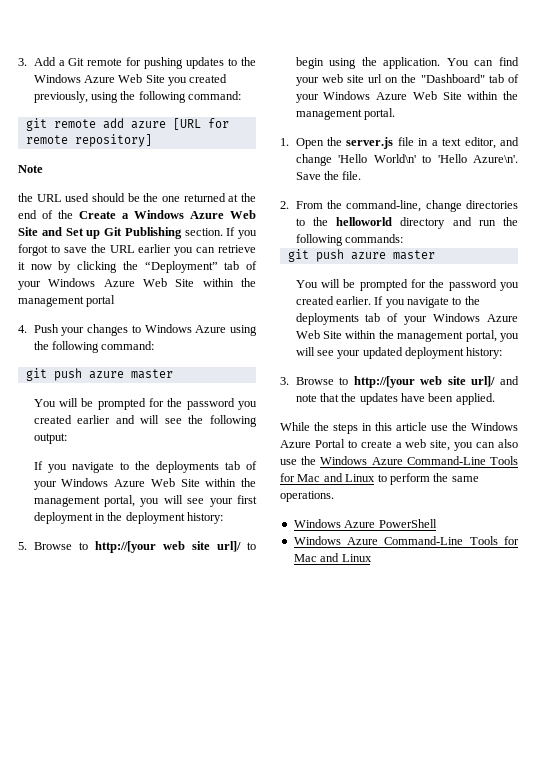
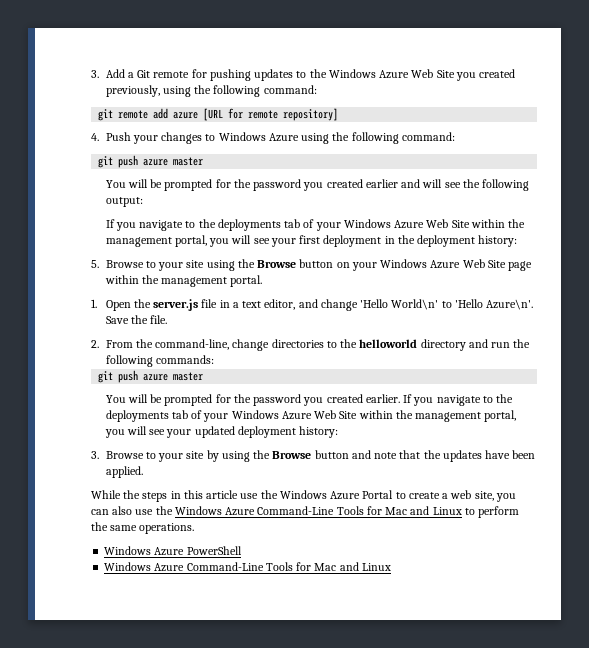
- Note
- the URL used should be the one returned at the end of the Create a Windows Azure Web Site and Set up Git Publishing section. If you forgot to save the URL earlier you can retrieve it now by clicking the “Deployment” tab of your Windows Azure Web Site within the management portal
- 5. Browse to http://[your web site url]/ to begin using the application. You can find your web site url on the "Dashboard" tab of your Windows Azure Web Site within the management portal.
+ 5. Browse to your site using the Browse button on your Windows Azure Web Site page within the management portal.
- 3. Browse to http://[your web site url]/ and note that the updates have been applied.
+ 3. Browse to your site by using the Browse button and note that the updates have been applied.

